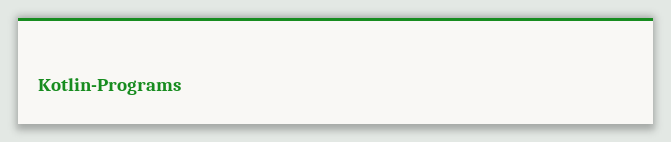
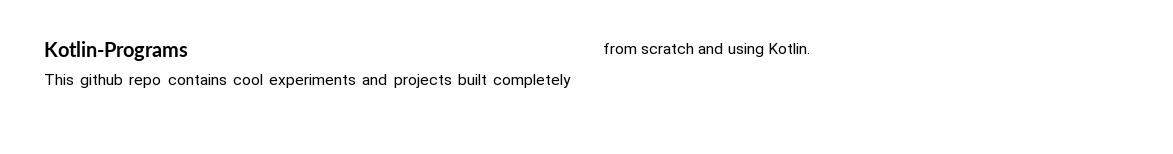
+ This github repo contains cool experiments and projects built completely from scratch and using Kotlin.

